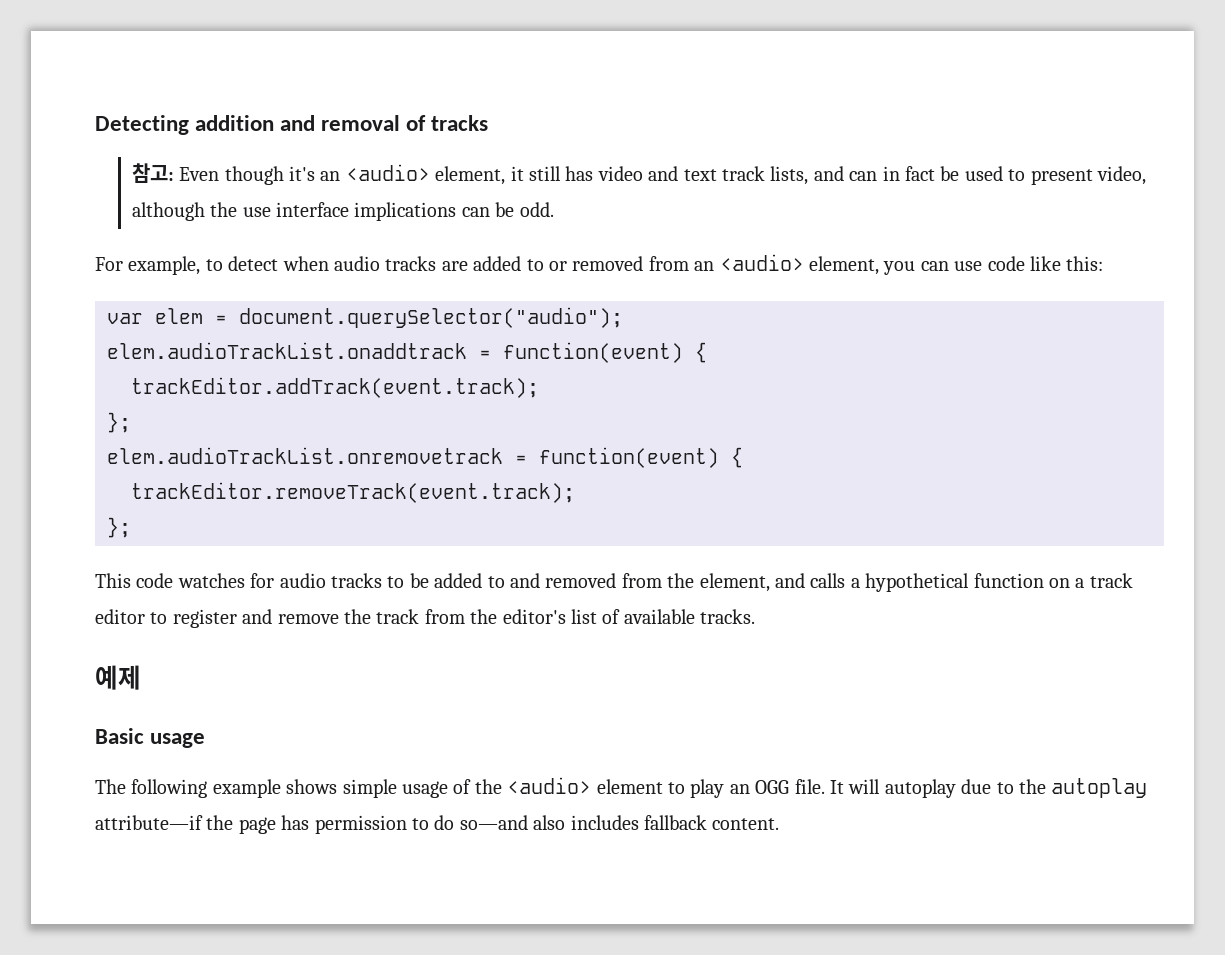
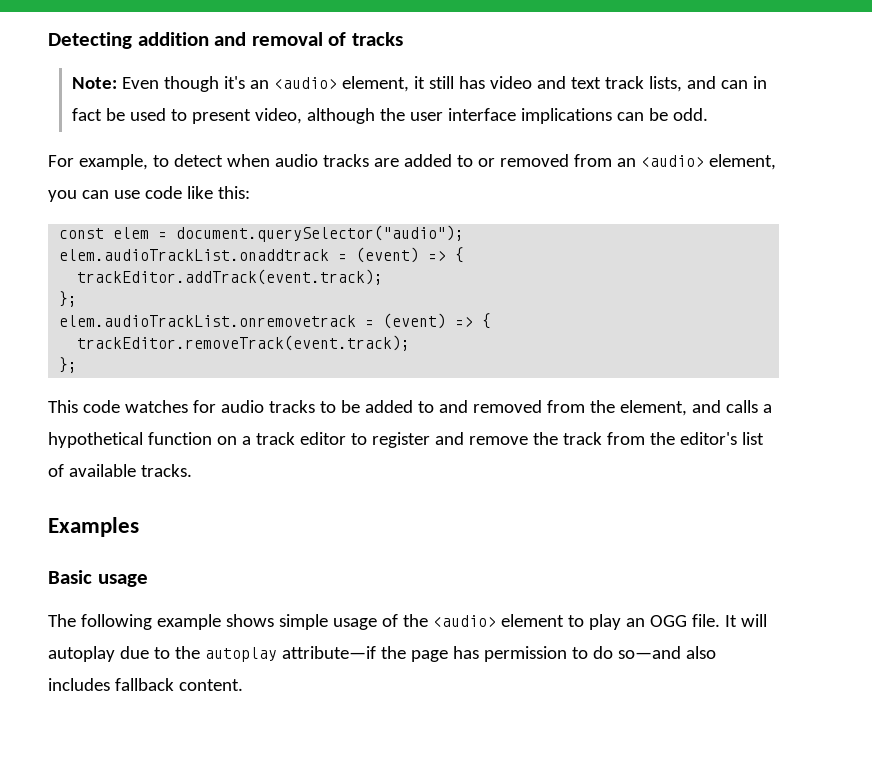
- 참고: Even though it's an <audio> element, it still has video and text track lists, and can in fact be used to present video, although the use interface implications can be odd.
+ Note: Even though it's an <audio> element, it still has video and text track lists, and can in fact be used to present video, although the user interface implications can be odd.
- var elem = document.querySelector("audio");
+ const elem = document.querySelector("audio");
- elem.audioTrackList.onaddtrack = function(event) {
+ elem.audioTrackList.onaddtrack = (event) => {
- elem.audioTrackList.onremovetrack = function(event) {
+ elem.audioTrackList.onremovetrack = (event) => {
- 예제
+ Examples

